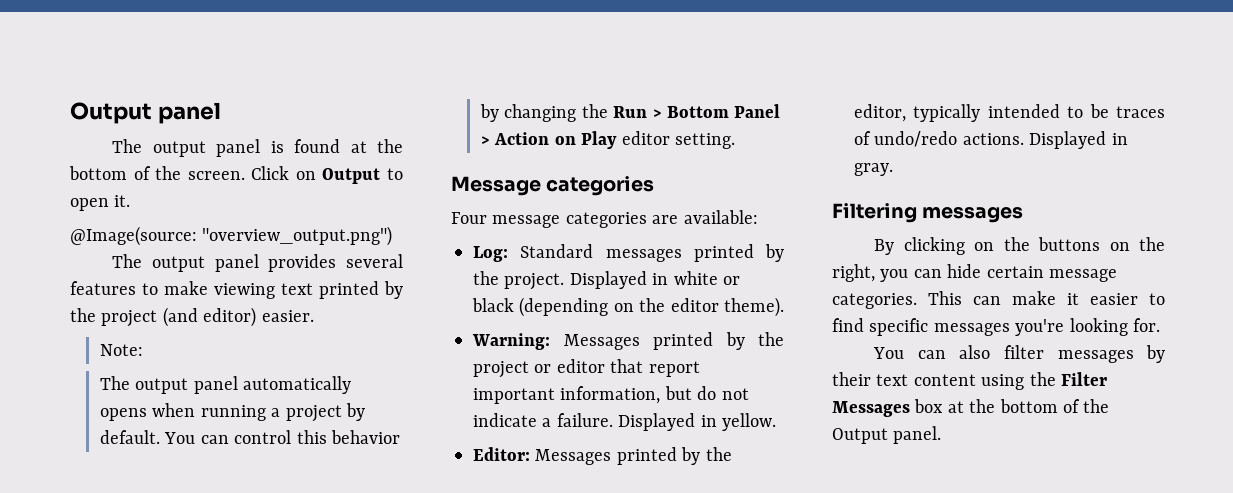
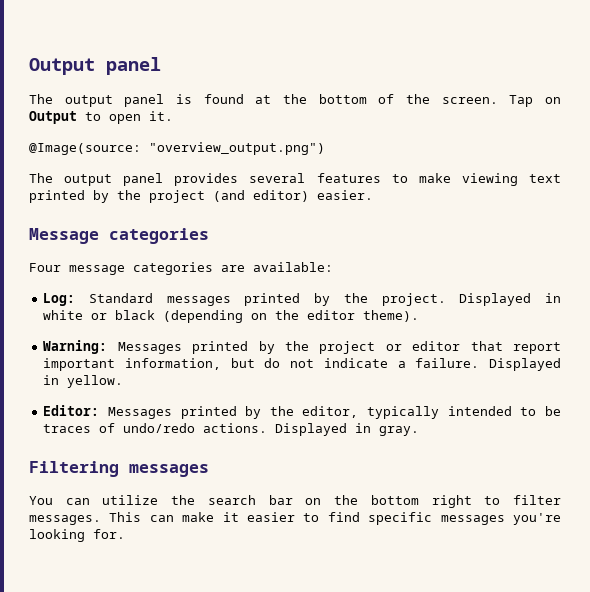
- Click on Output to open it.
+ Tap on Output to open it.
- Note:
- The output panel automatically opens when running a project by default. You can control this behavior by changing the Run > Bottom Panel > Action on Play editor setting.
- By clicking on the buttons on the right, you can hide certain message categories.
+ You can utilize the search bar on the bottom right to filter messages.
- You can also filter messages by their text content using the Filter Messages box at the bottom of the Output panel.

